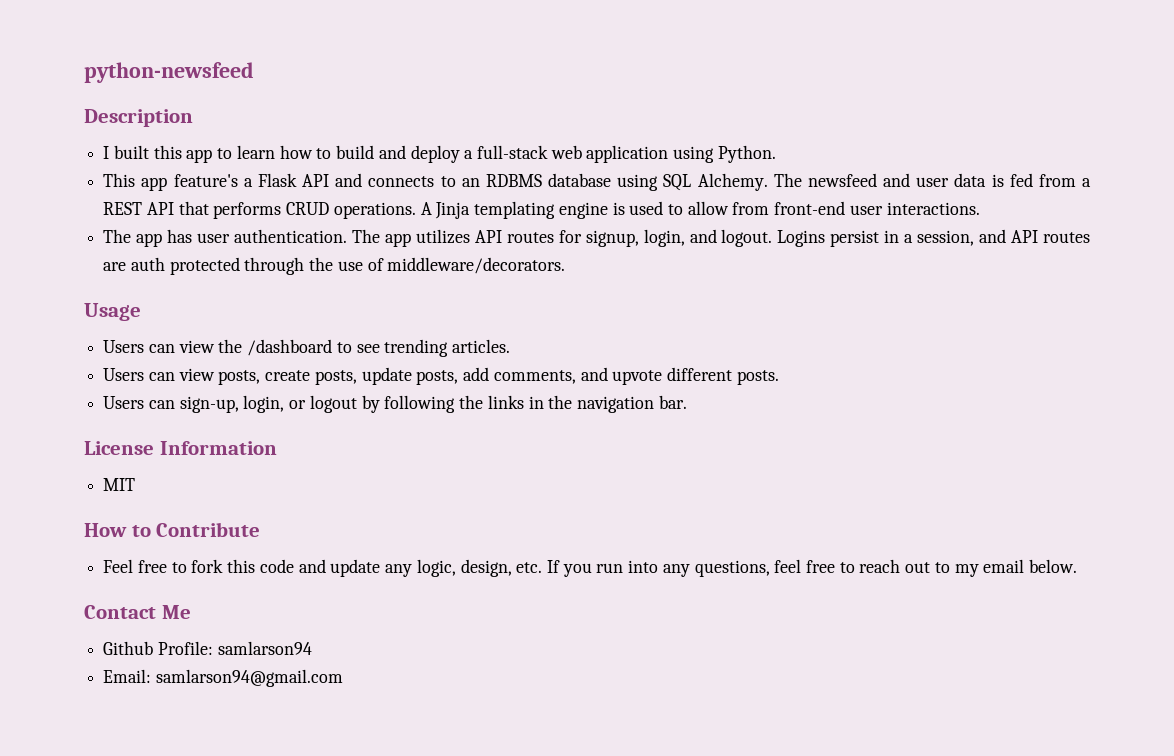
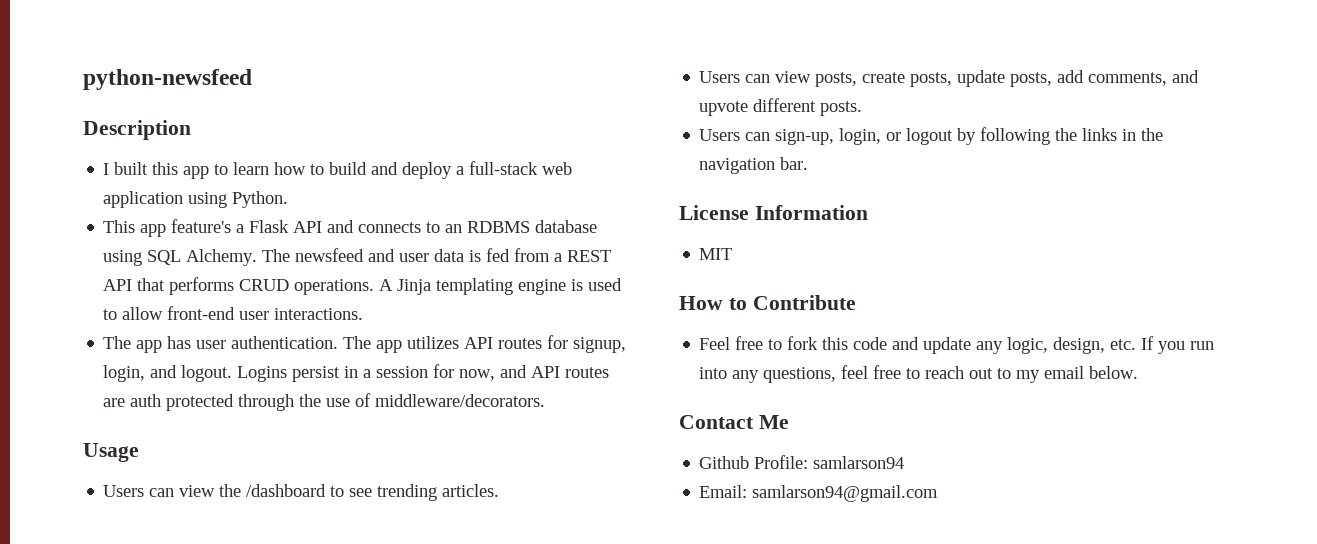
- A Jinja templating engine is used to allow from front-end user interactions.
+ A Jinja templating engine is used to allow front-end user interactions.
- Logins persist in a session, and API routes are auth protected through the use of middleware/decorators.
+ Logins persist in a session for now, and API routes are auth protected through the use of middleware/decorators.

